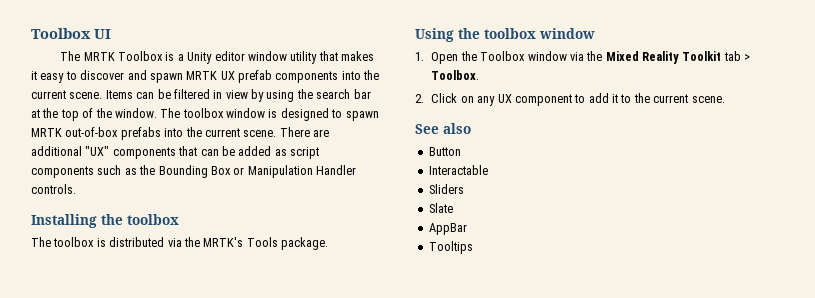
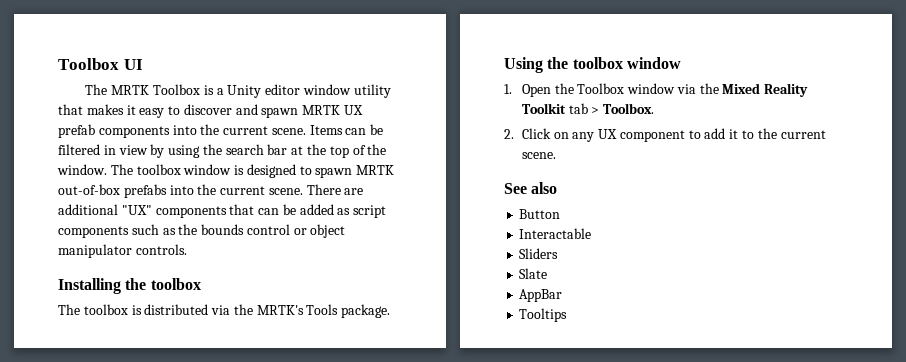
- There are additional "UX" components that can be added as script components such as the Bounding Box or Manipulation Handler controls.
+ There are additional "UX" components that can be added as script components such as the bounds control or object manipulator controls.

